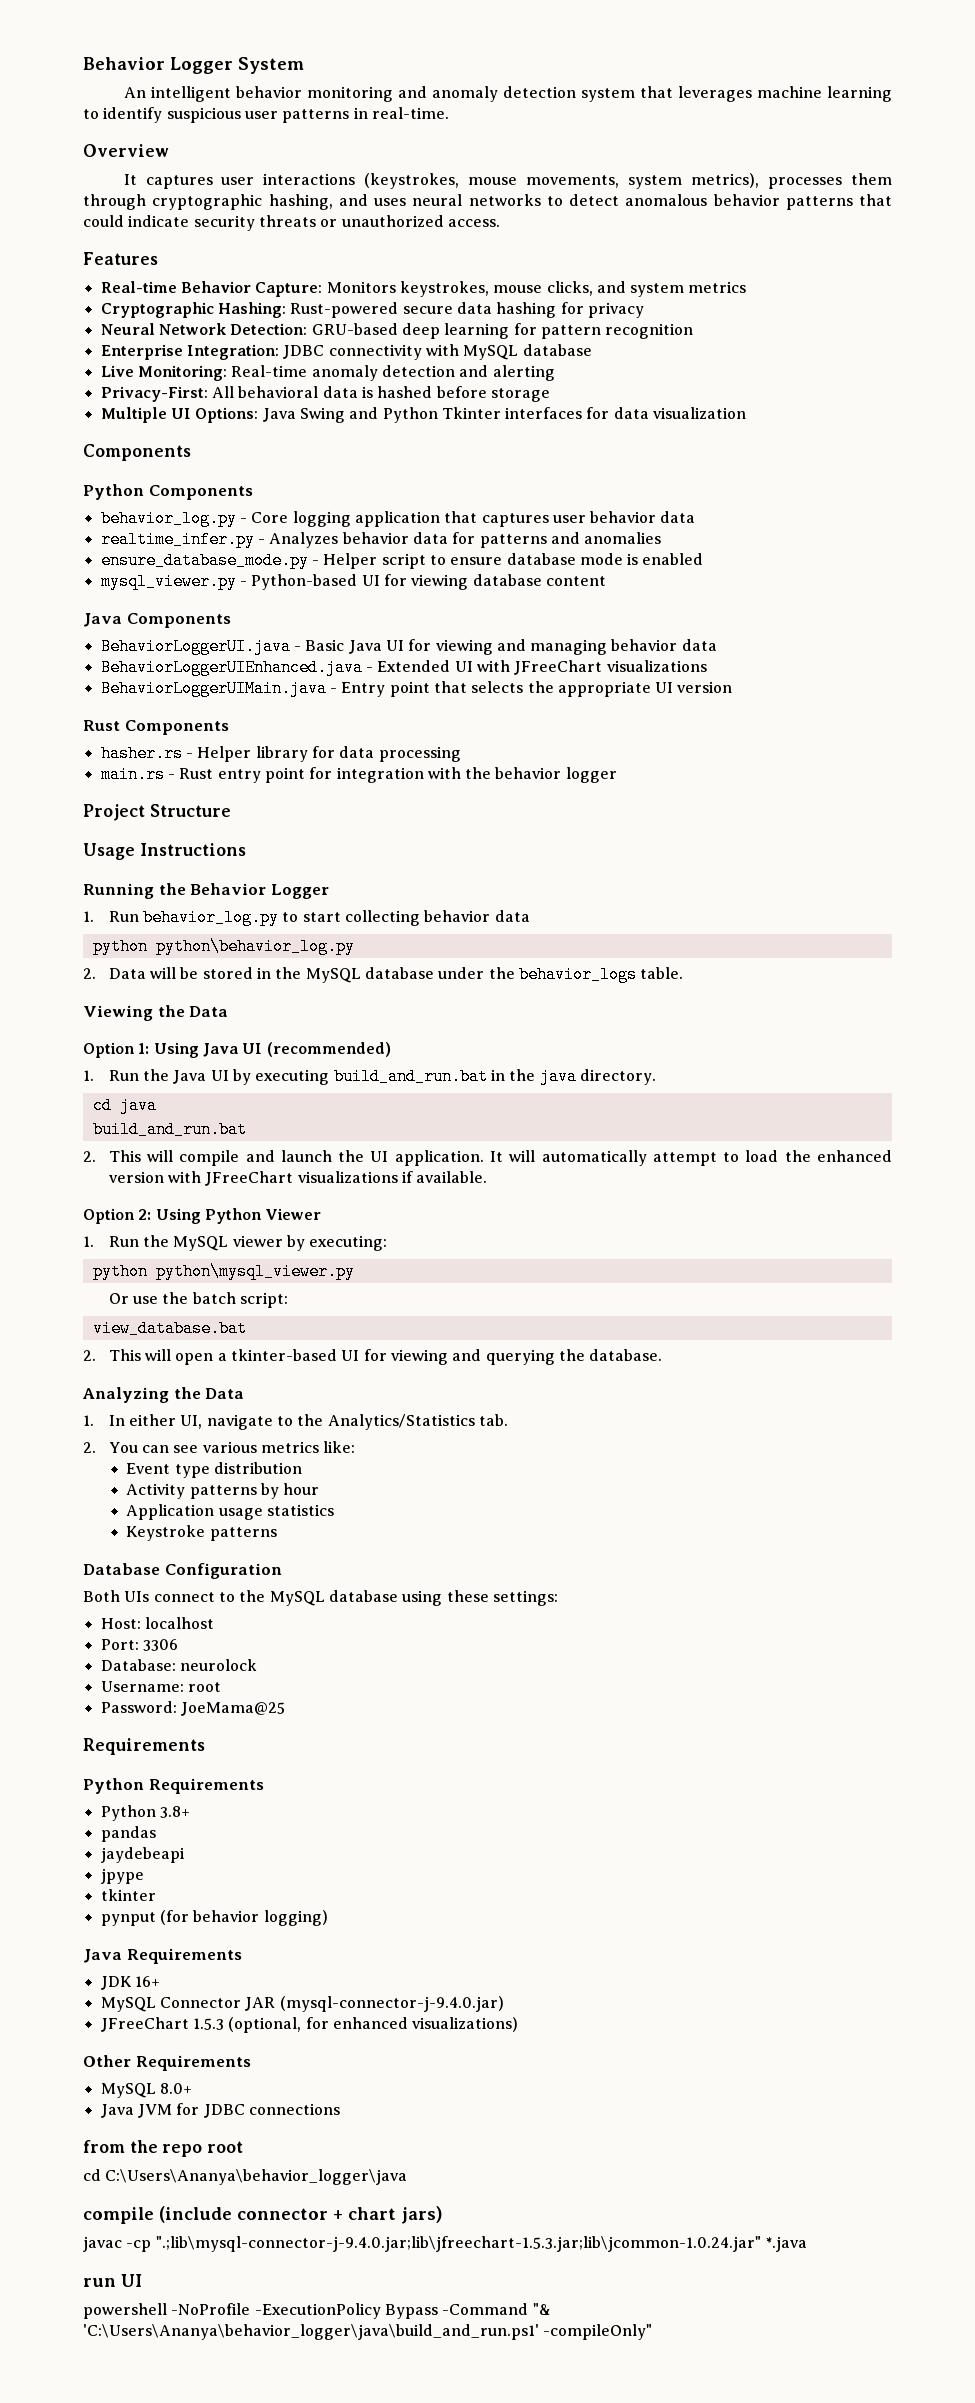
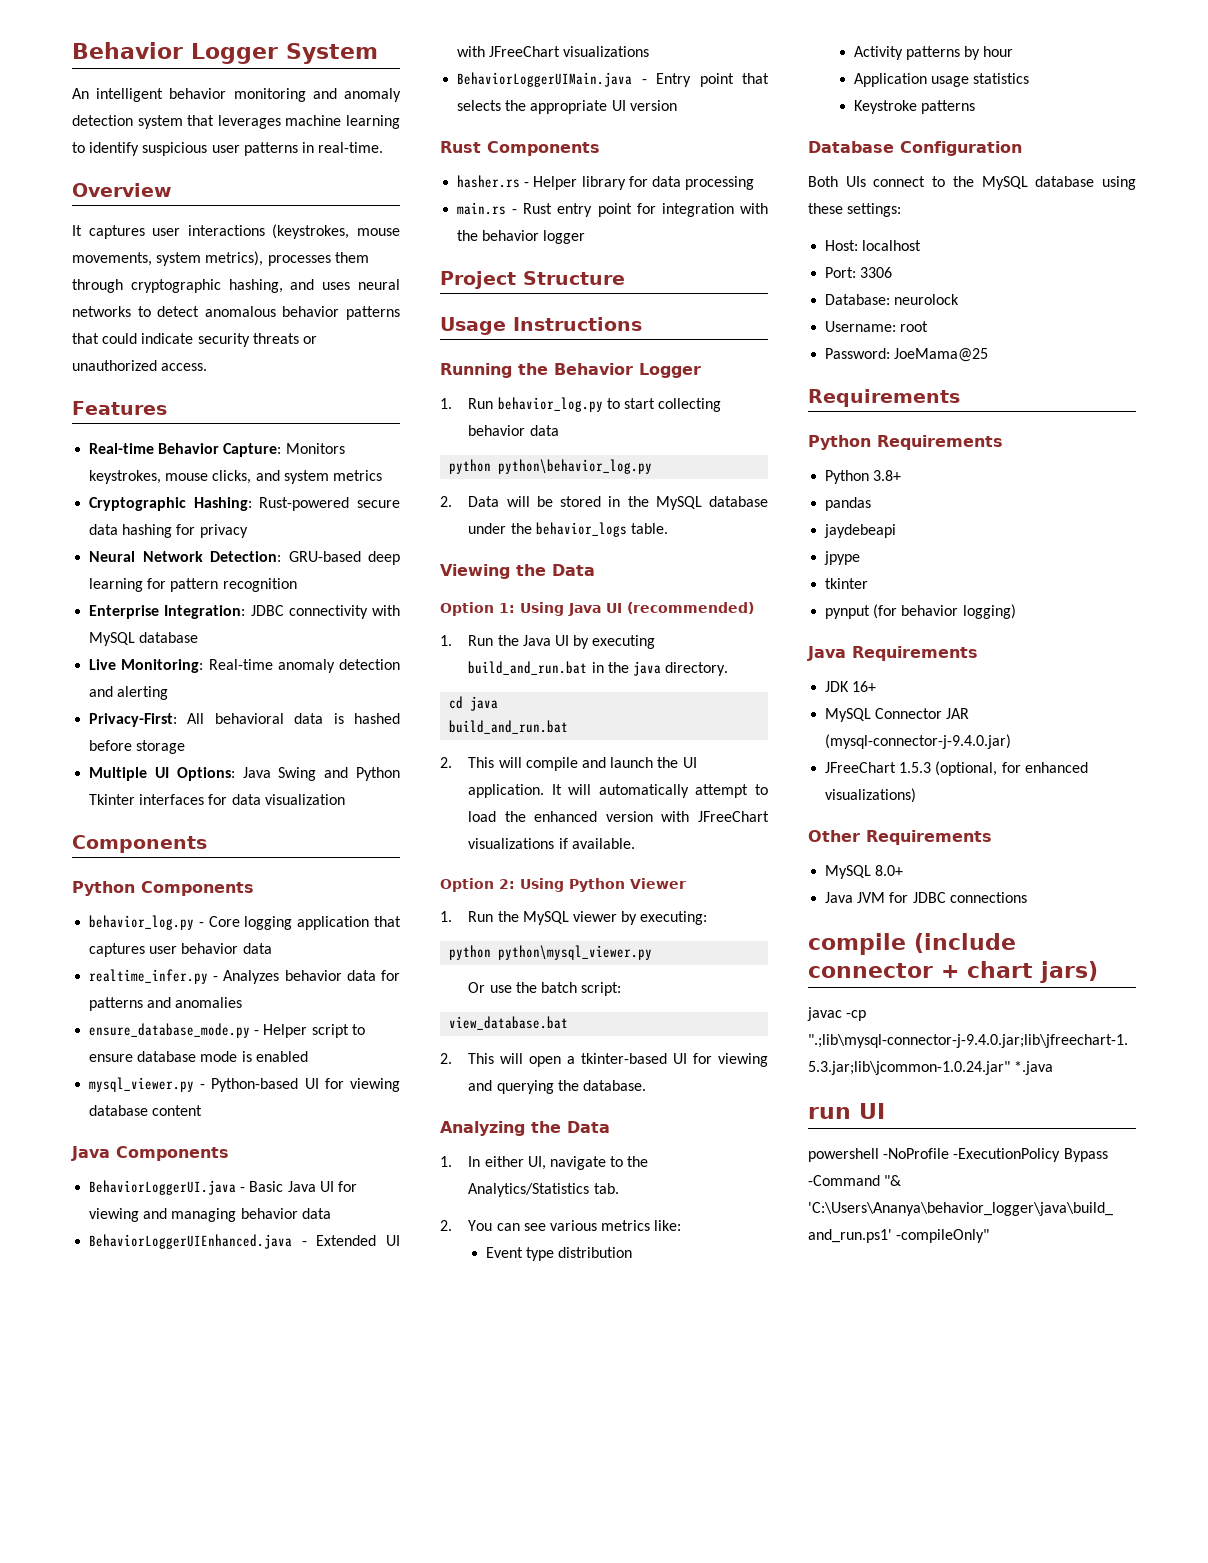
- from the repo root
- cd C:\Users\Ananya\behavior_logger\java

